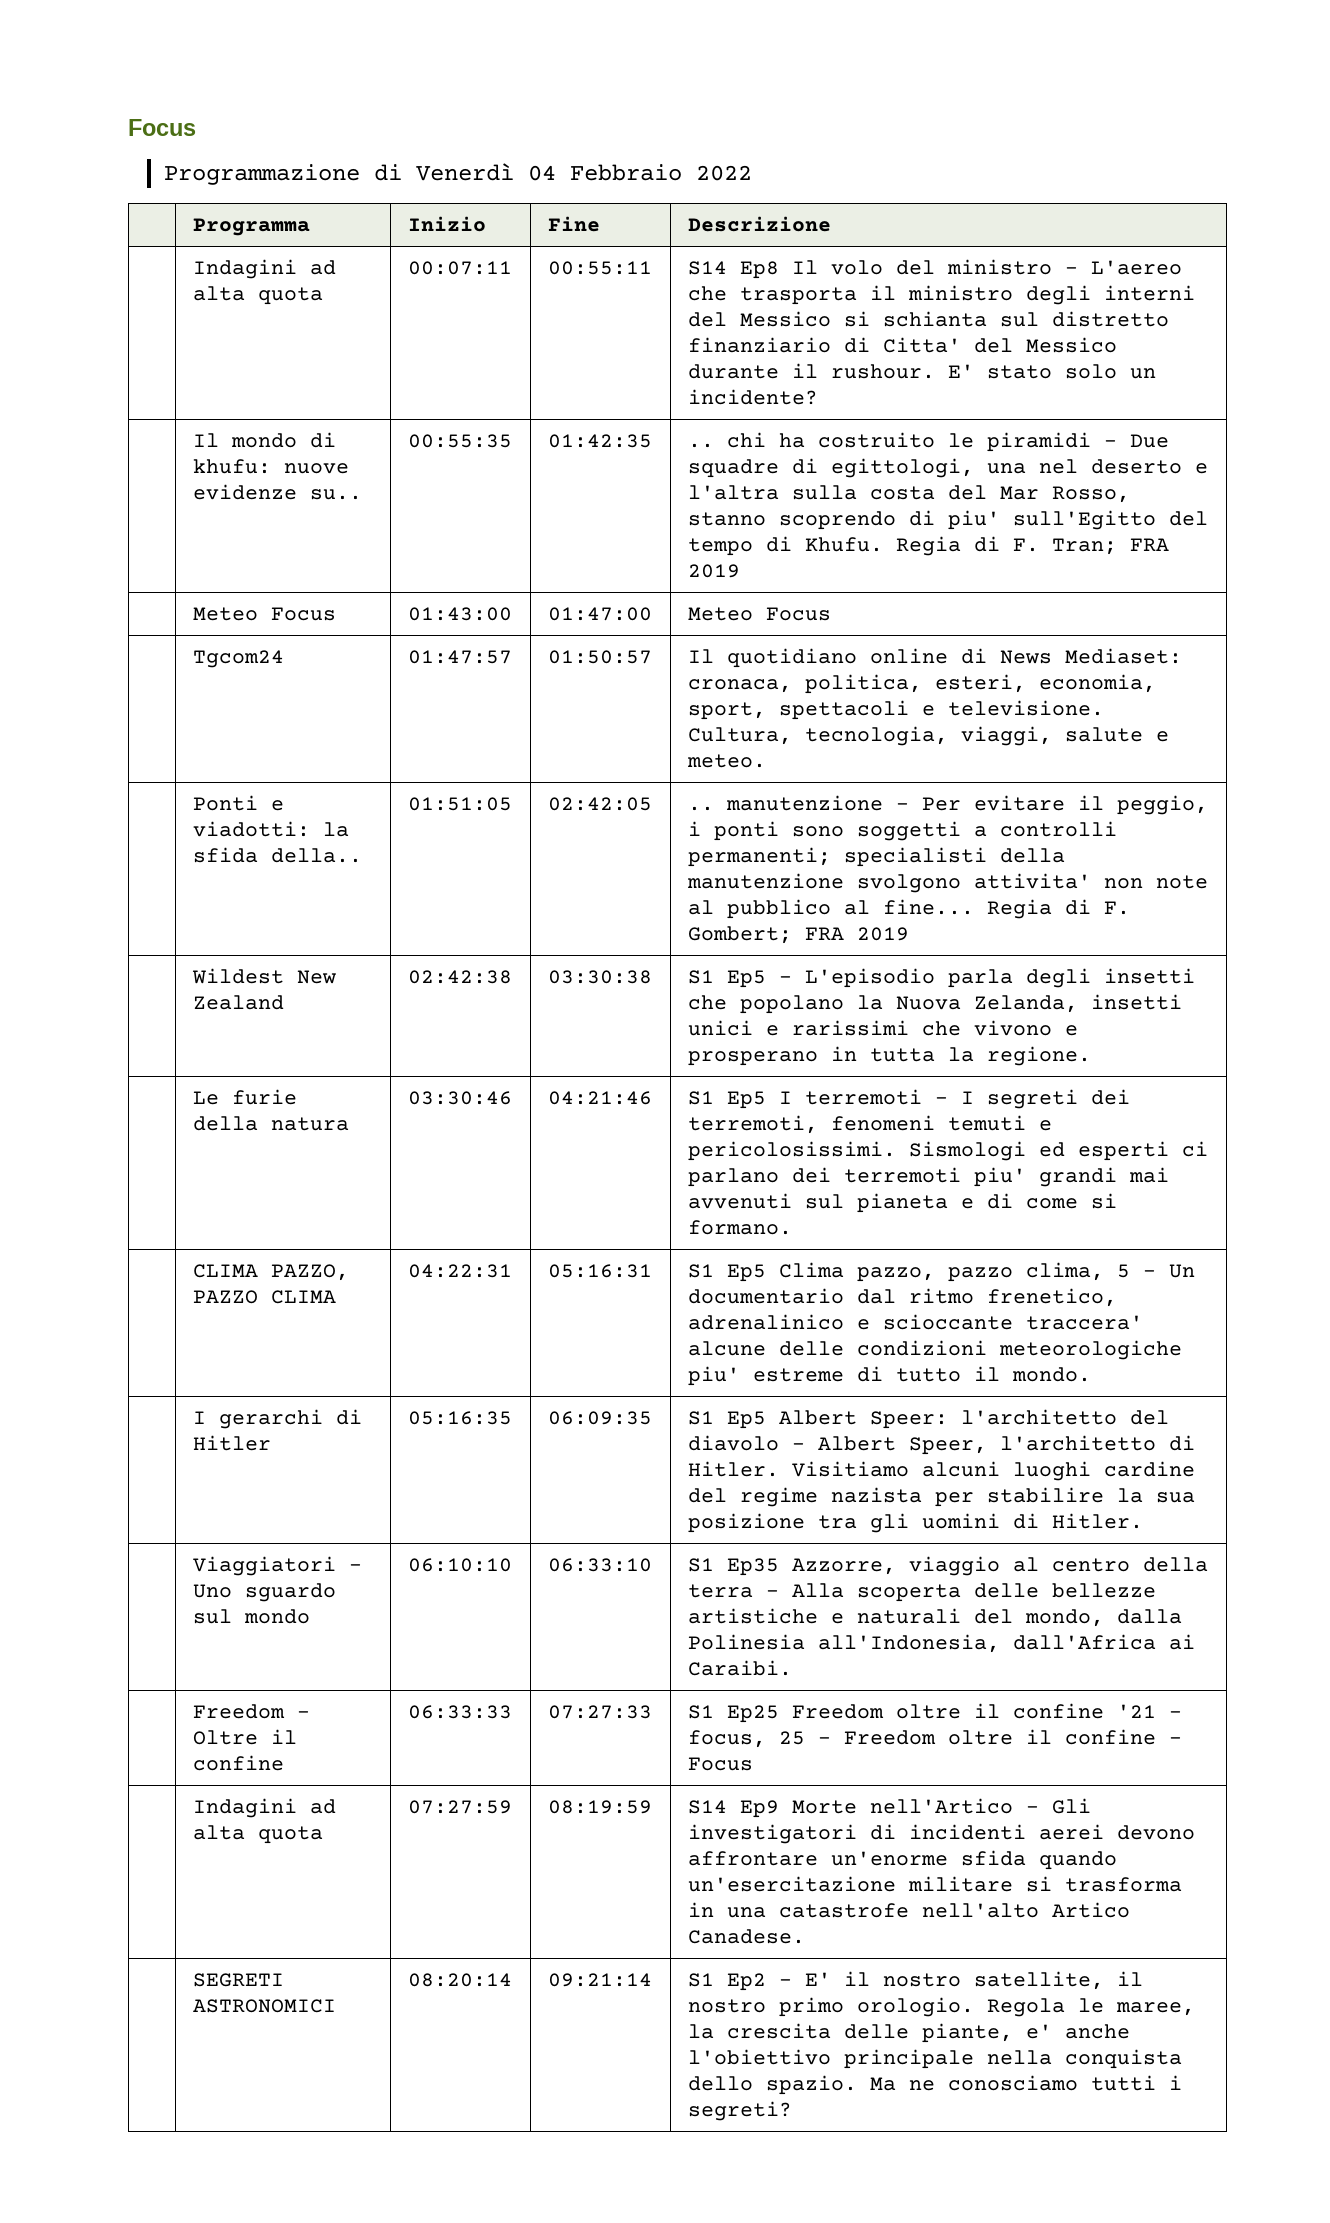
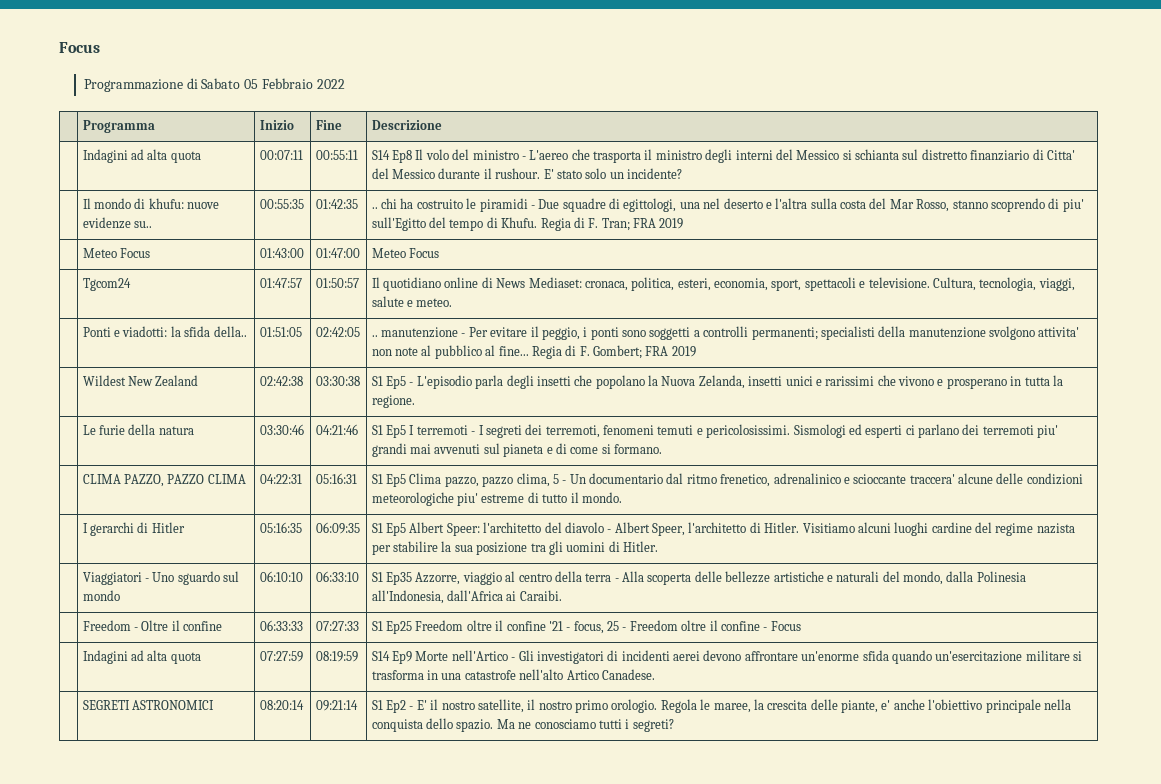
- Programmazione di Venerdì 04 Febbraio 2022
+ Programmazione di Sabato 05 Febbraio 2022

